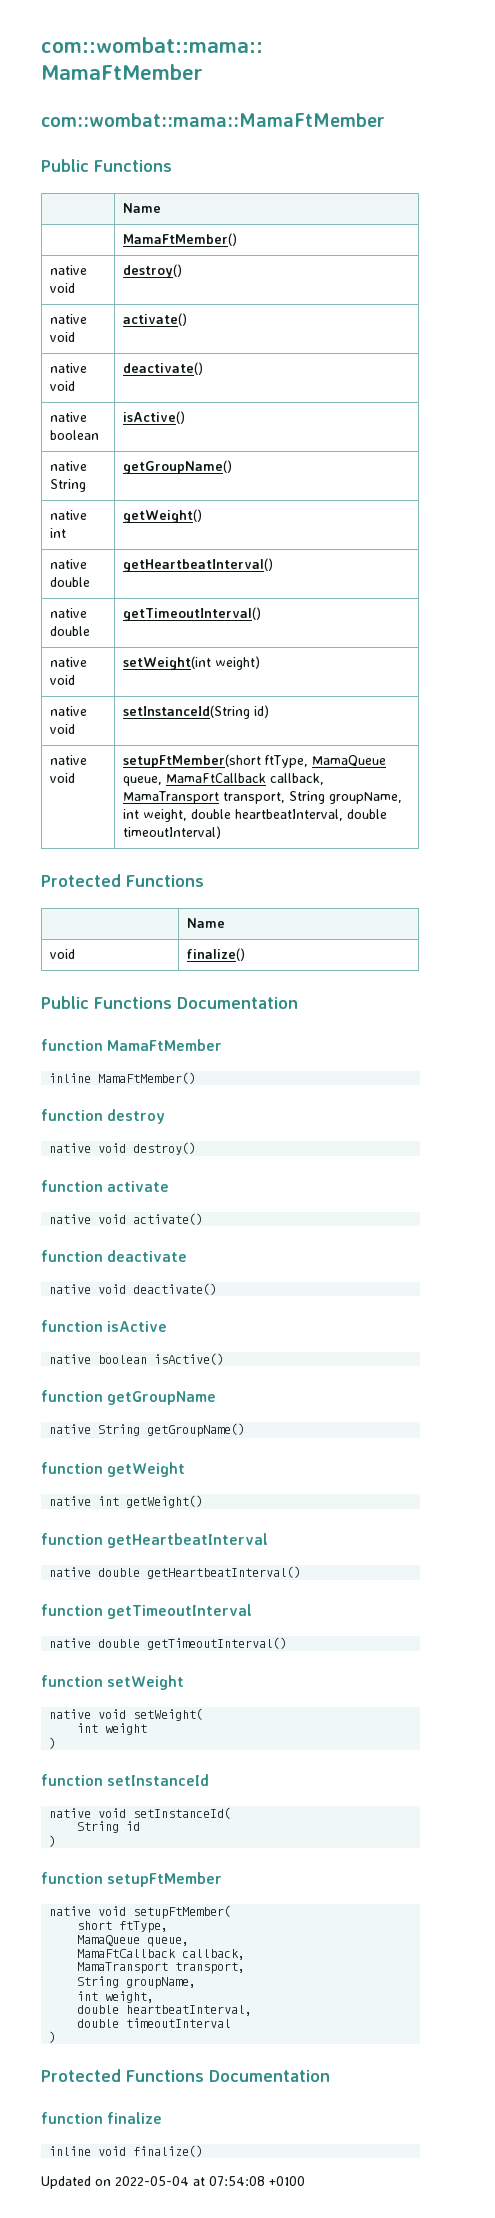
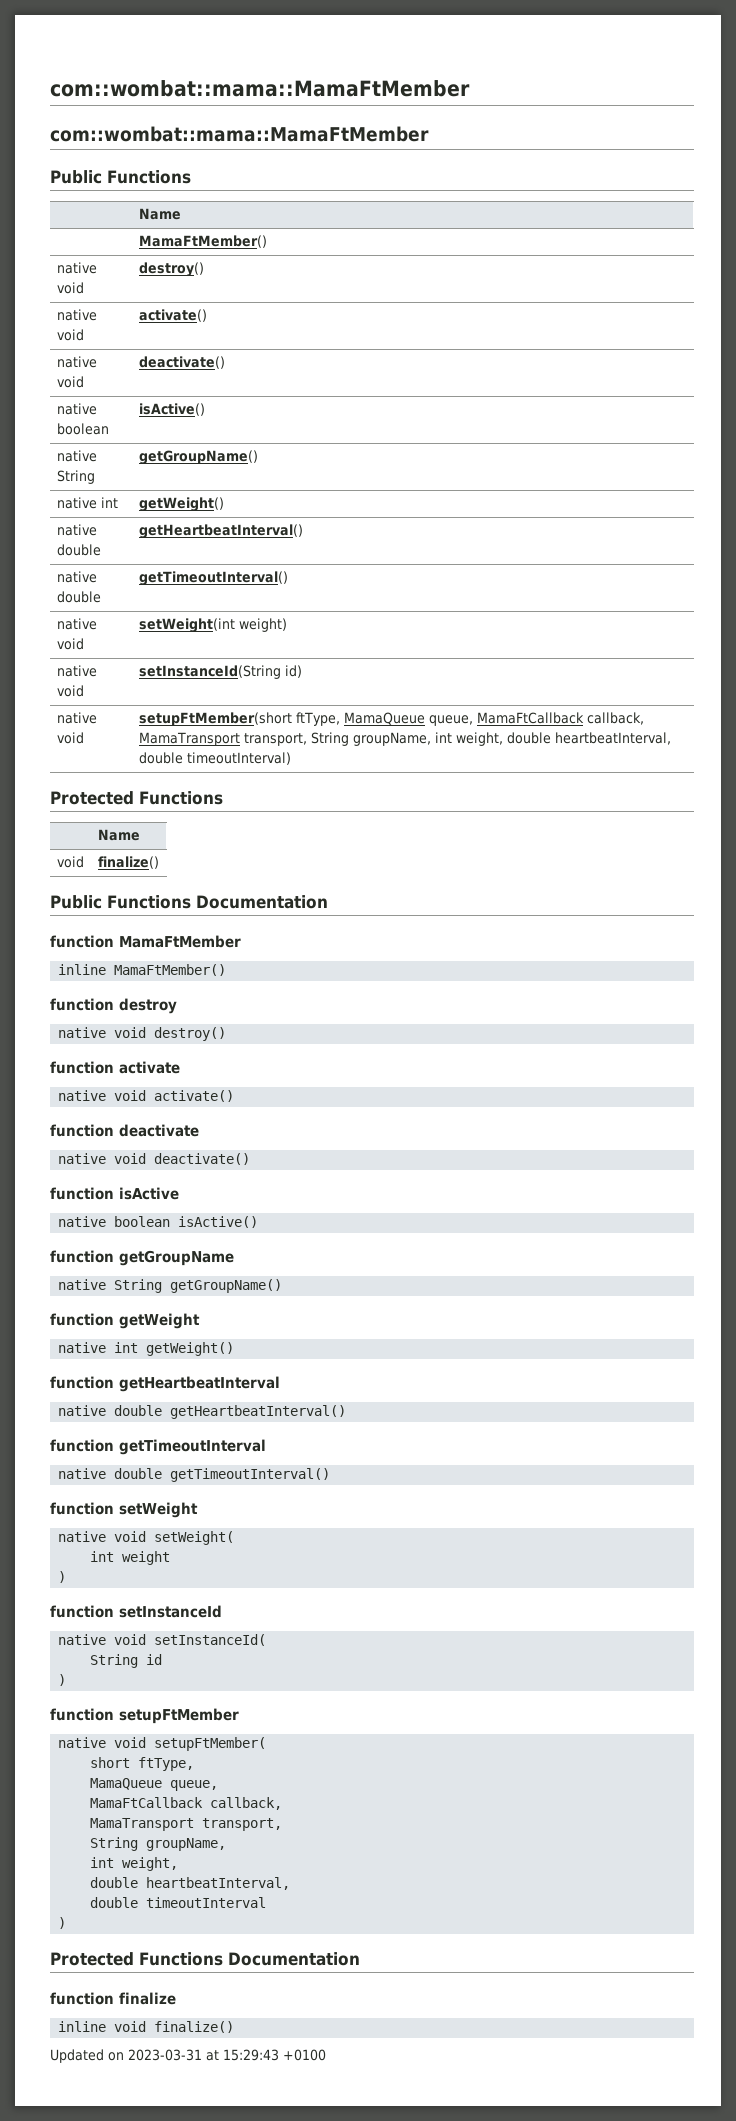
- Updated on 2022-05-04 at 07:54:08 +0100
+ Updated on 2023-03-31 at 15:29:43 +0100

